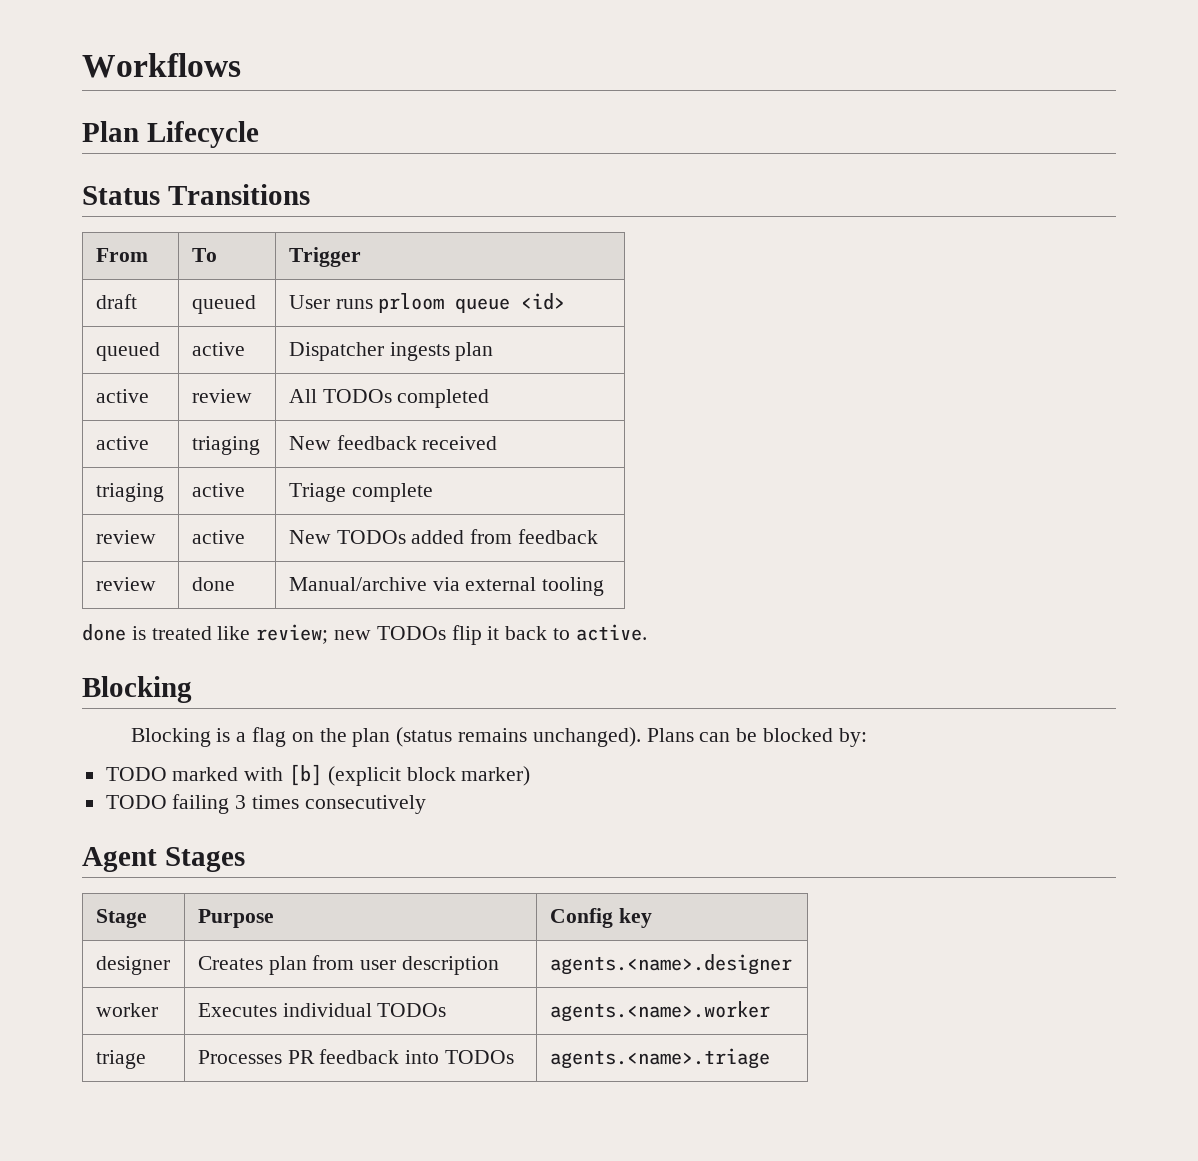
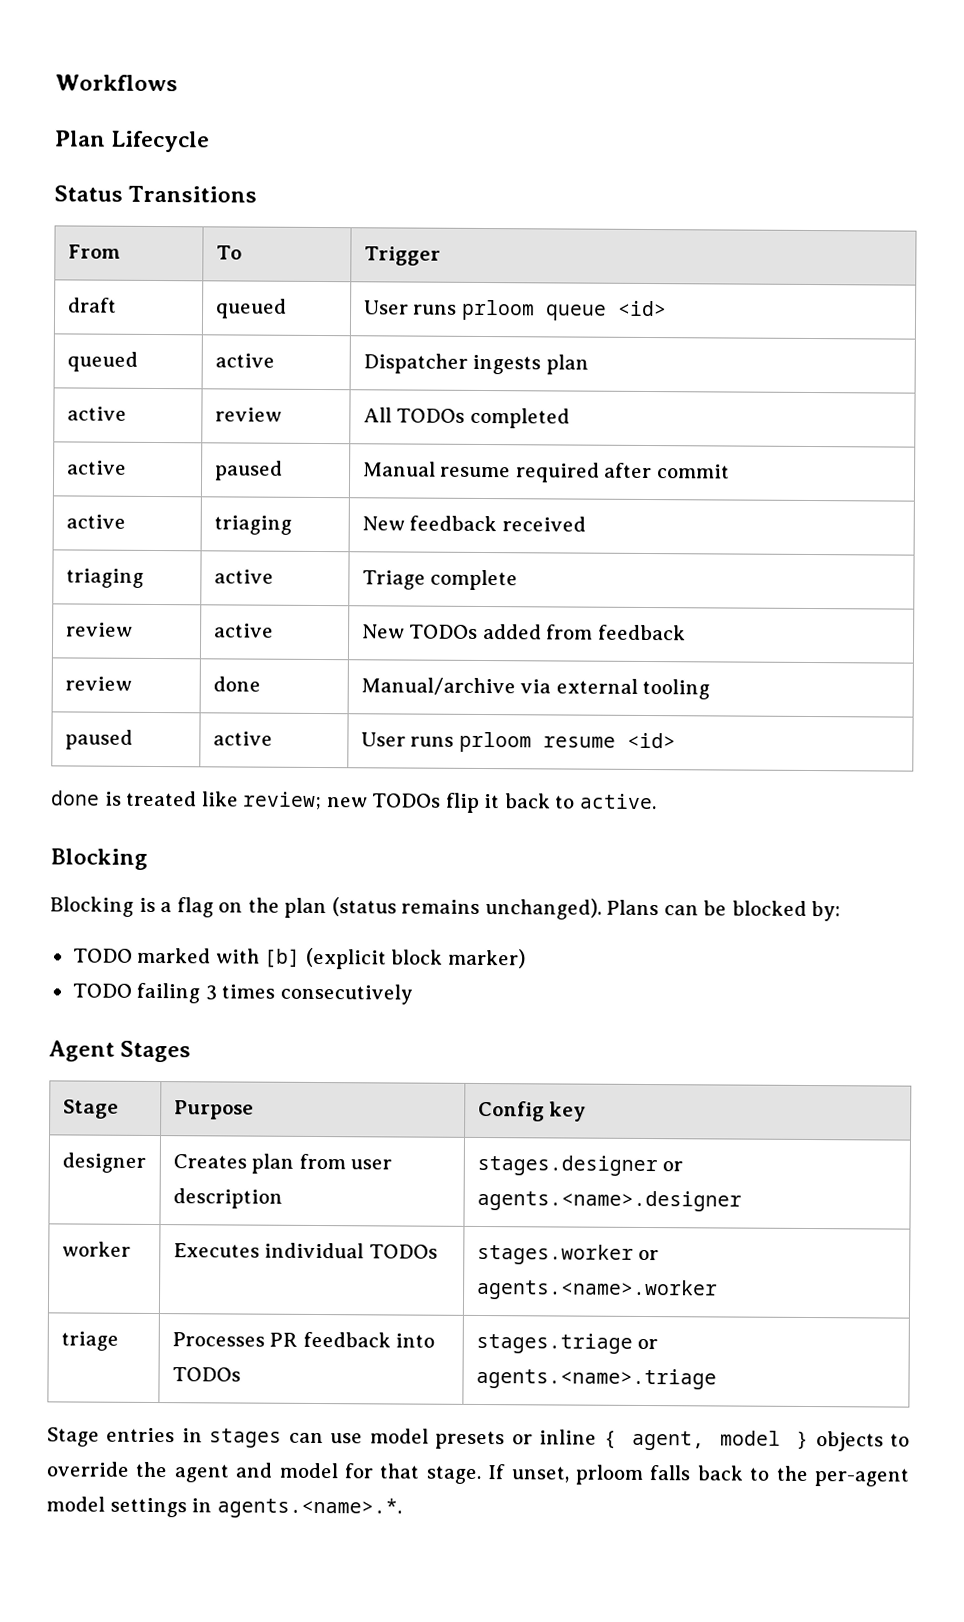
+ active | paused | Manual resume required after commit
+ paused | active | User runs prloom resume <id>
- designer | Creates plan from user description | agents.<name>.designer
+ designer | Creates plan from user description | stages.designer or agents.<name>.designer
- worker | Executes individual TODOs | agents.<name>.worker
+ worker | Executes individual TODOs | stages.worker or agents.<name>.worker
- triage | Processes PR feedback into TODOs | agents.<name>.triage
+ triage | Processes PR feedback into TODOs | stages.triage or agents.<name>.triage
+ Stage entries in stages can use model presets or inline { agent, model } objects to override the agent and model for that stage. If unset, prloom falls back to the per-agent model settings in agents.<name>.*.

